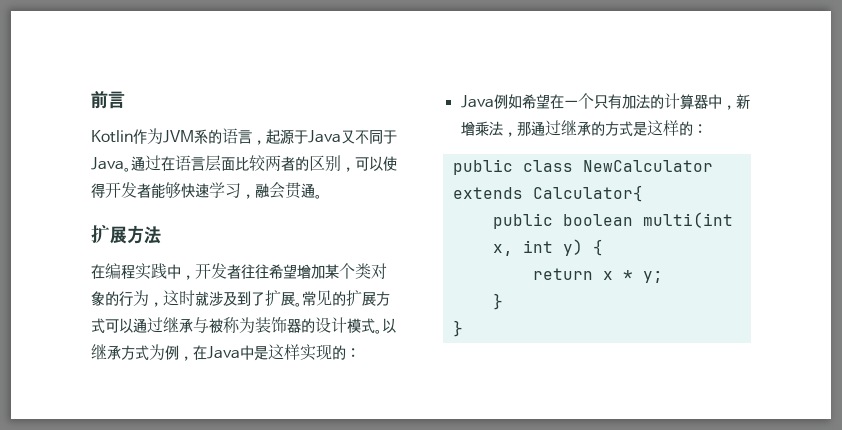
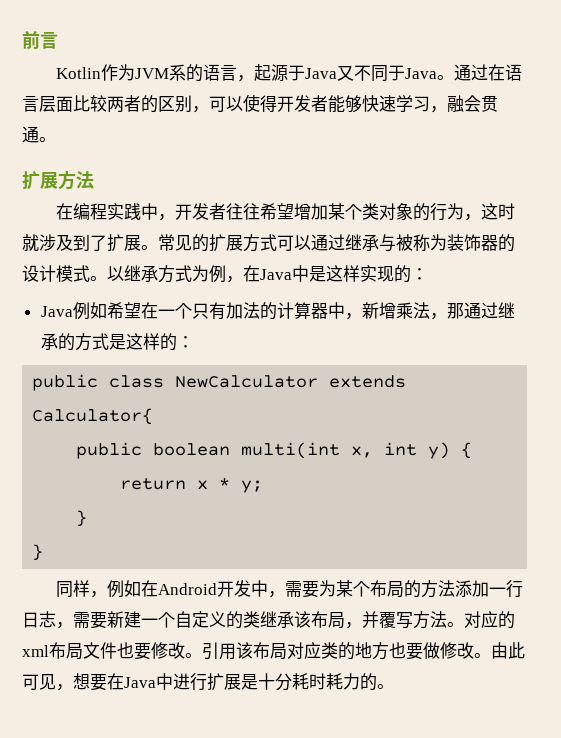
+ 同样，例如在Android开发中，需要为某个布局的方法添加一行日志，需要新建一个自定义的类继承该布局，并覆写方法。对应的xml布局文件也要修改。引用该布局对应类的地方也要做修改。由此可见，想要在Java中进行扩展是十分耗时耗力的。

